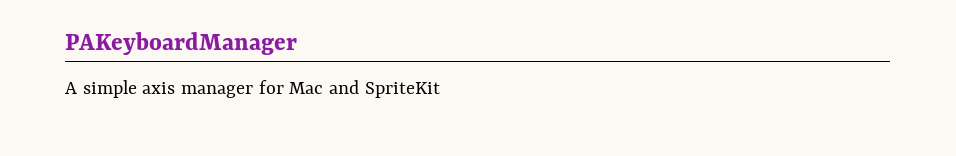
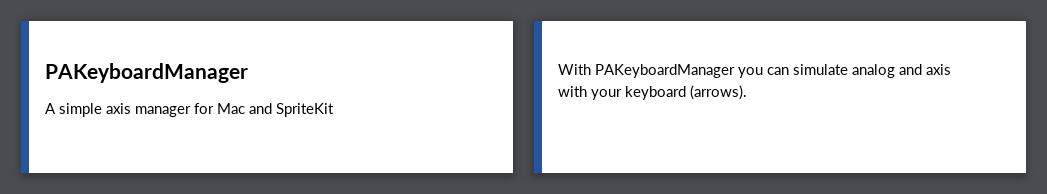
+ With PAKeyboardManager you can simulate analog and axis with your keyboard (arrows).

